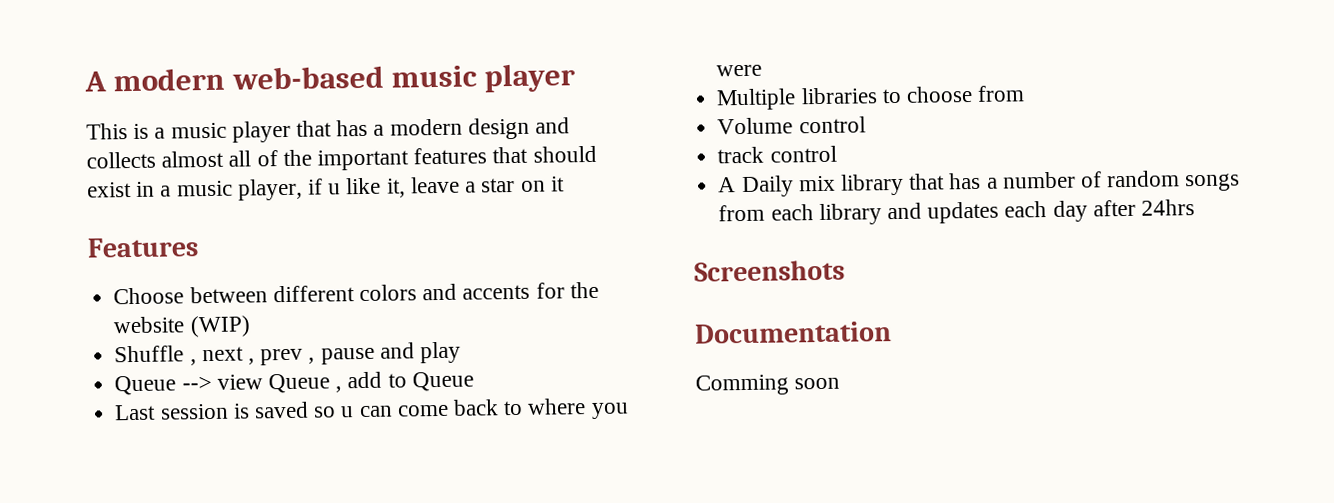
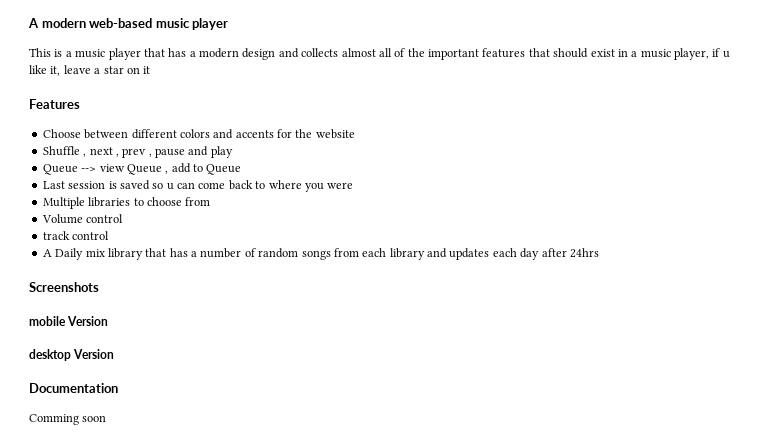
- Choose between different colors and accents for the website (WIP)
+ Choose between different colors and accents for the website
+ mobile Version
+ desktop Version

